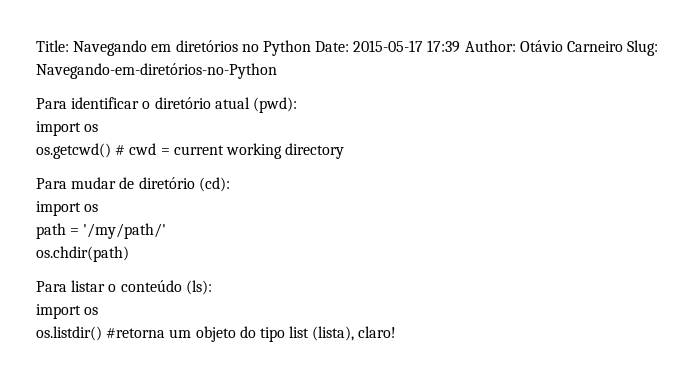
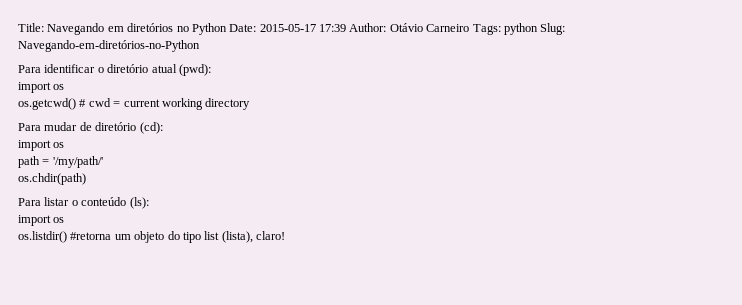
- Title: Navegando em diretórios no Python Date: 2015-05-17 17:39 Author: Otávio Carneiro Slug: Navegando-em-diretórios-no-Python
+ Title: Navegando em diretórios no Python Date: 2015-05-17 17:39 Author: Otávio Carneiro Tags: python Slug: Navegando-em-diretórios-no-Python

